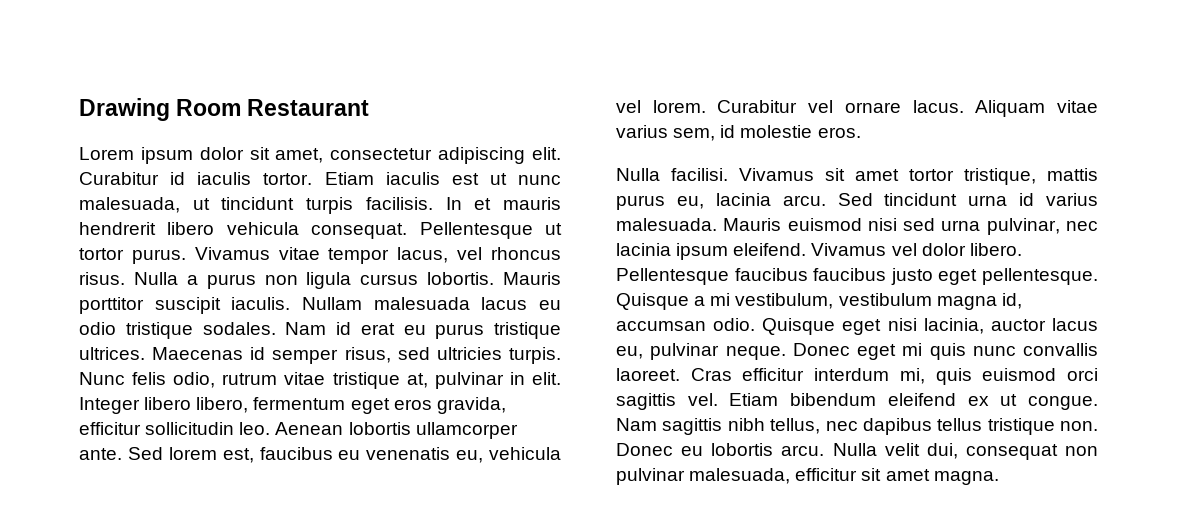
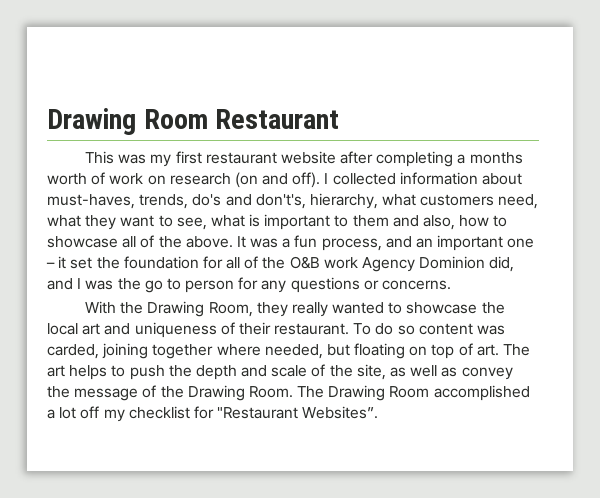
- Lorem ipsum dolor sit amet, consectetur adipiscing elit. Curabitur id iaculis tortor. Etiam iaculis est ut nunc malesuada, ut tincidunt turpis facilisis. In et mauris hendrerit libero vehicula consequat. Pellentesque ut tortor purus. Vivamus vitae tempor lacus, vel rhoncus risus. Nulla a purus non ligula cursus lobortis. Mauris porttitor suscipit iaculis. Nullam malesuada lacus eu odio tristique sodales. Nam id erat eu purus tristique ultrices. Maecenas id semper risus, sed ultricies turpis. Nunc felis odio, rutrum vitae tristique at, pulvinar in elit. Integer libero libero, fermentum eget eros gravida, efficitur sollicitudin leo. Aenean lobortis ullamcorper ante. Sed lorem est, faucibus eu venenatis eu, vehicula vel lorem. Curabitur vel ornare lacus. Aliquam vitae varius sem, id molestie eros.
- Nulla facilisi. Vivamus sit amet tortor tristique, mattis purus eu, lacinia arcu. Sed tincidunt urna id varius malesuada. Mauris euismod nisi sed urna pulvinar, nec lacinia ipsum eleifend. Vivamus vel dolor libero. Pellentesque faucibus faucibus justo eget pellentesque. Quisque a mi vestibulum, vestibulum magna id, accumsan odio. Quisque eget nisi lacinia, auctor lacus eu, pulvinar neque. Donec eget mi quis nunc convallis laoreet. Cras efficitur interdum mi, quis euismod orci sagittis vel. Etiam bibendum eleifend ex ut congue. Nam sagittis nibh tellus, nec dapibus tellus tristique non. Donec eu lobortis arcu. Nulla velit dui, consequat non pulvinar malesuada, efficitur sit amet magna.
+ This was my first restaurant website after completing a months worth of work on research (on and off). I collected information about must-haves, trends, do's and don't's, hierarchy, what customers need, what they want to see, what is important to them and also, how to showcase all of the above. It was a fun process, and an important one – it set the foundation for all of the O&B work Agency Dominion did, and I was the go to person for any questions or concerns.
+ With the Drawing Room, they really wanted to showcase the local art and uniqueness of their restaurant. To do so content was carded, joining together where needed, but floating on top of art. The art helps to push the depth and scale of the site, as well as convey the message of the Drawing Room. The Drawing Room accomplished a lot off my checklist for "Restaurant Websites”.

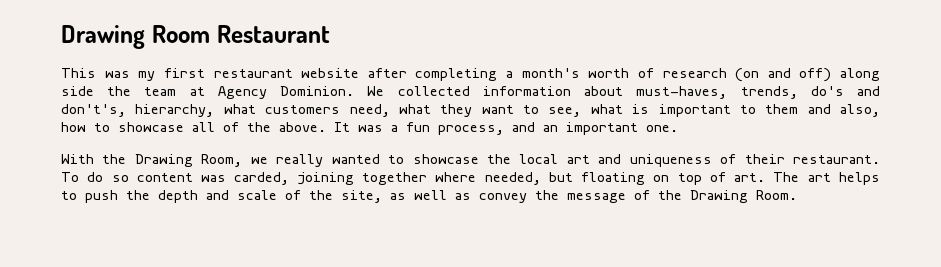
- This was my first restaurant website after completing a months worth of work on research (on and off). I collected information about must-haves, trends, do's and don't's, hierarchy, what customers need, what they want to see, what is important to them and also, how to showcase all of the above.
+ This was my first restaurant website after completing a month's worth of research (on and off) along side the team at Agency Dominion. We collected information about must-haves, trends, do's and don't's, hierarchy, what customers need, what they want to see, what is important to them and also, how to showcase all of the above.
- It was a fun process, and an important one – it set the foundation for all of the O&B work Agency Dominion did, and I was the go to person for any questions or concerns.
+ It was a fun process, and an important one.
- With the Drawing Room, they really wanted to showcase the local art and uniqueness of their restaurant.
+ With the Drawing Room, we really wanted to showcase the local art and uniqueness of their restaurant.
- The Drawing Room accomplished a lot off my checklist for "Restaurant Websites”.

